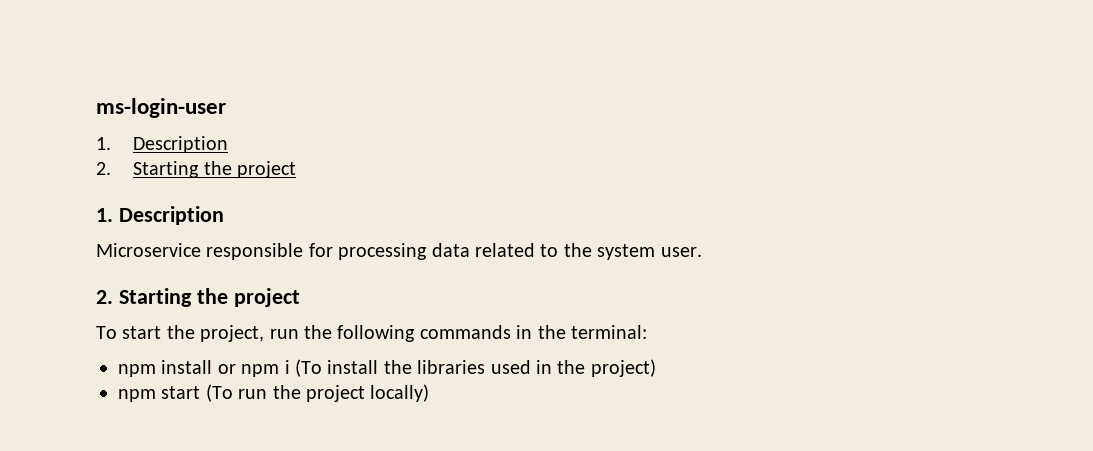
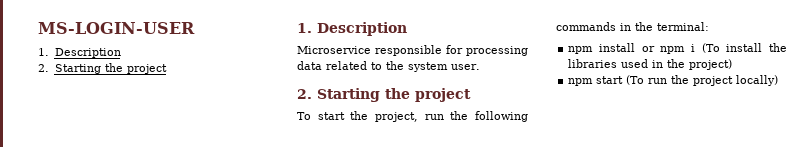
- ms-login-user
+ MS-LOGIN-USER

